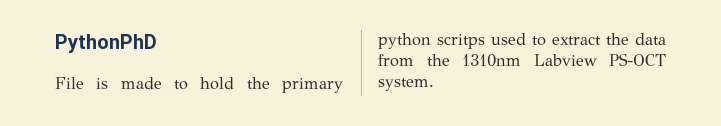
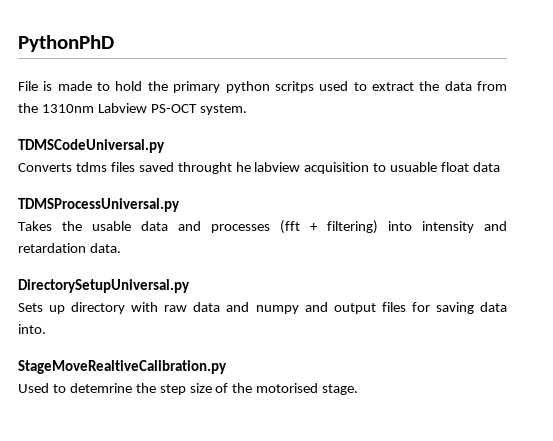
+ TDMSCodeUniversal.py
+ Converts tdms files saved throught he labview acquisition to usuable float data
+ TDMSProcessUniversal.py
+ Takes the usable data and processes (fft + filtering) into intensity and retardation data.
+ DirectorySetupUniversal.py
+ Sets up directory with raw data and numpy and output files for saving data into.
+ StageMoveRealtiveCalibration.py
+ Used to detemrine the step size of the motorised stage.

